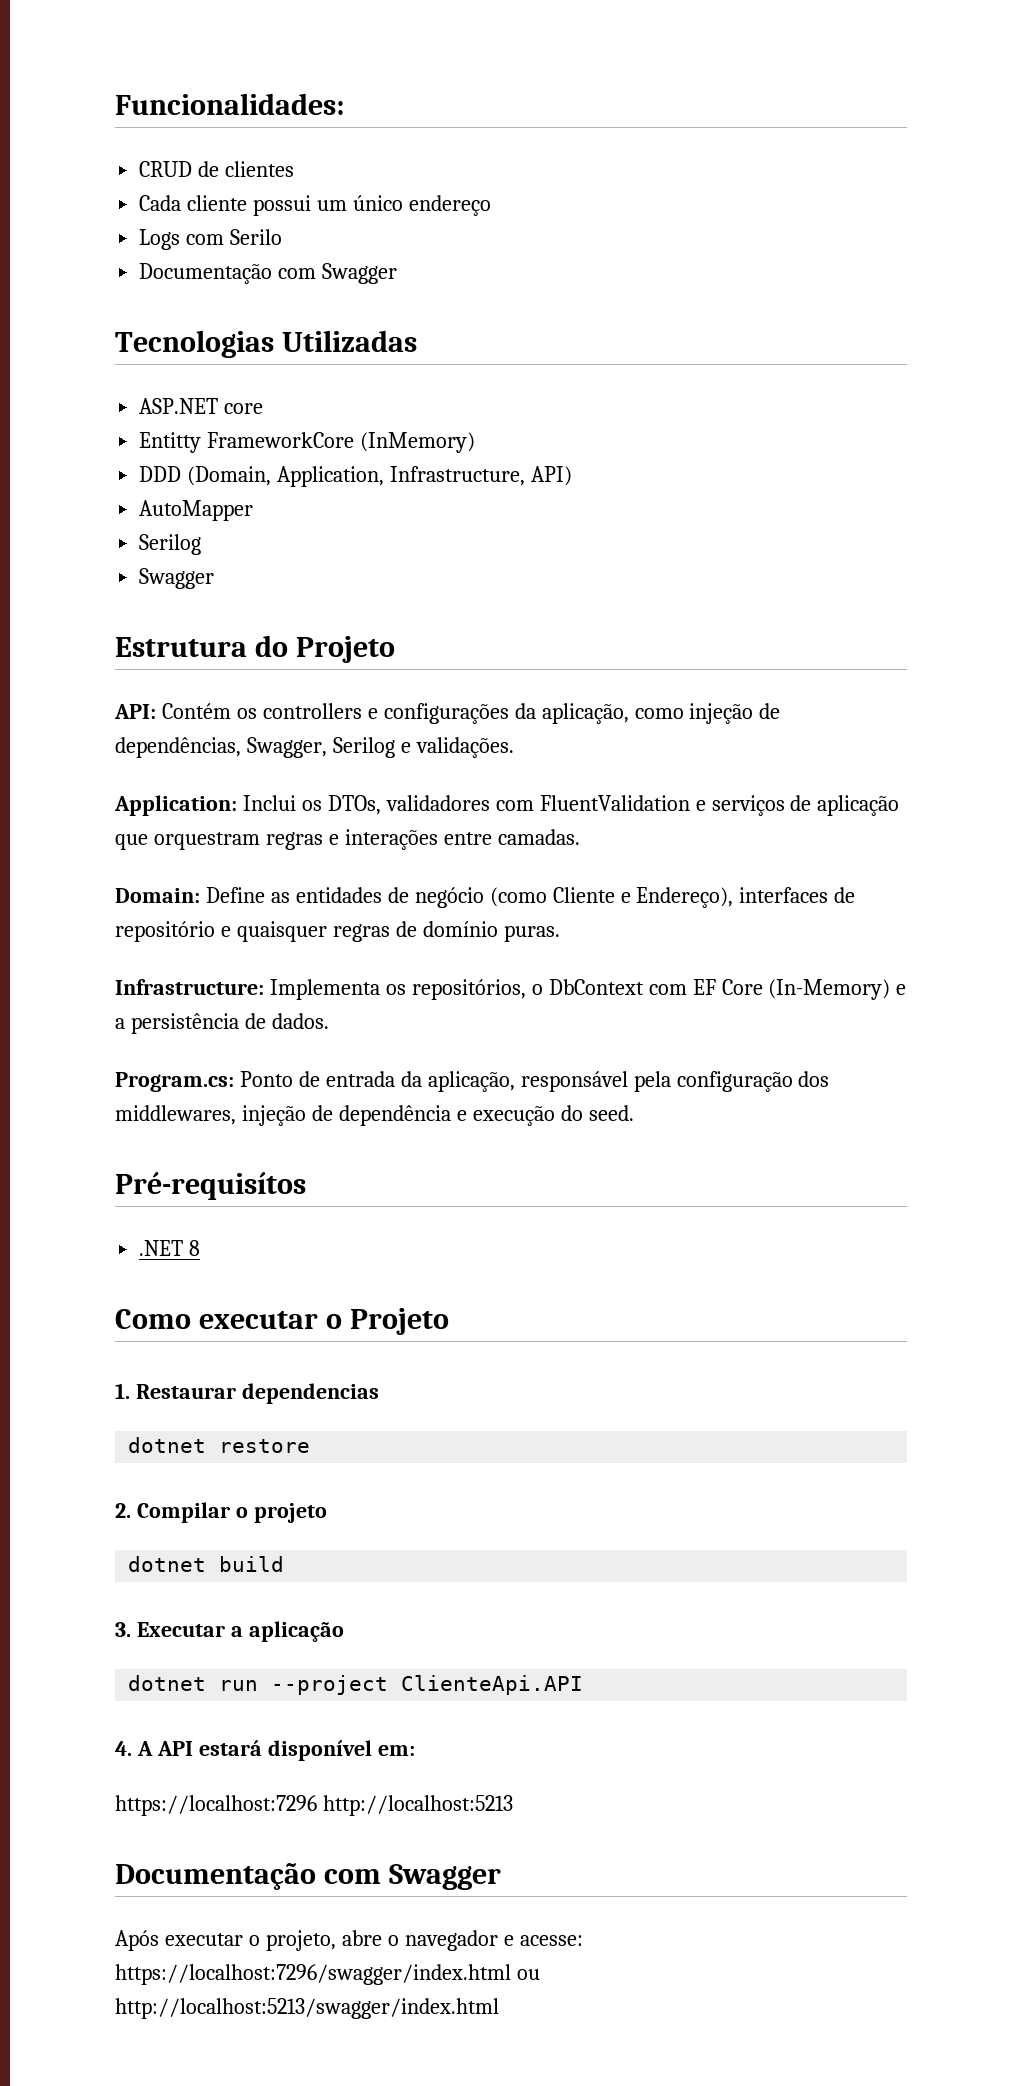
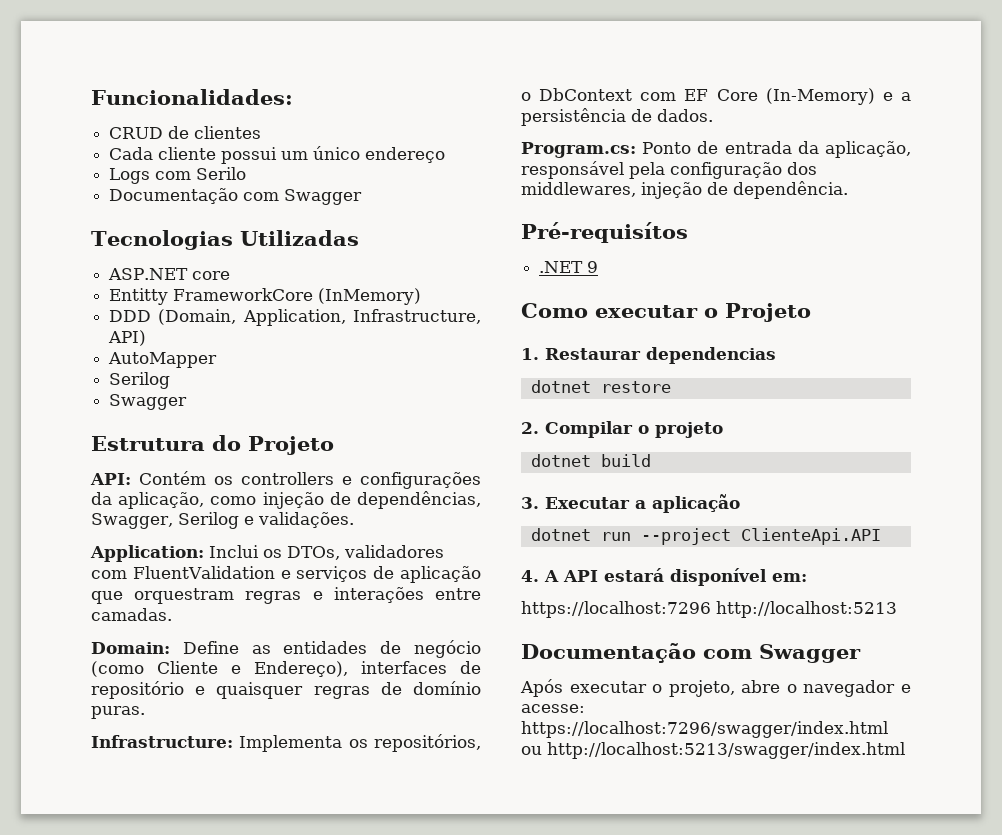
- Program.cs: Ponto de entrada da aplicação, responsável pela configuração dos middlewares, injeção de dependência e execução do seed.
+ Program.cs: Ponto de entrada da aplicação, responsável pela configuração dos middlewares, injeção de dependência.
- .NET 8
+ .NET 9

